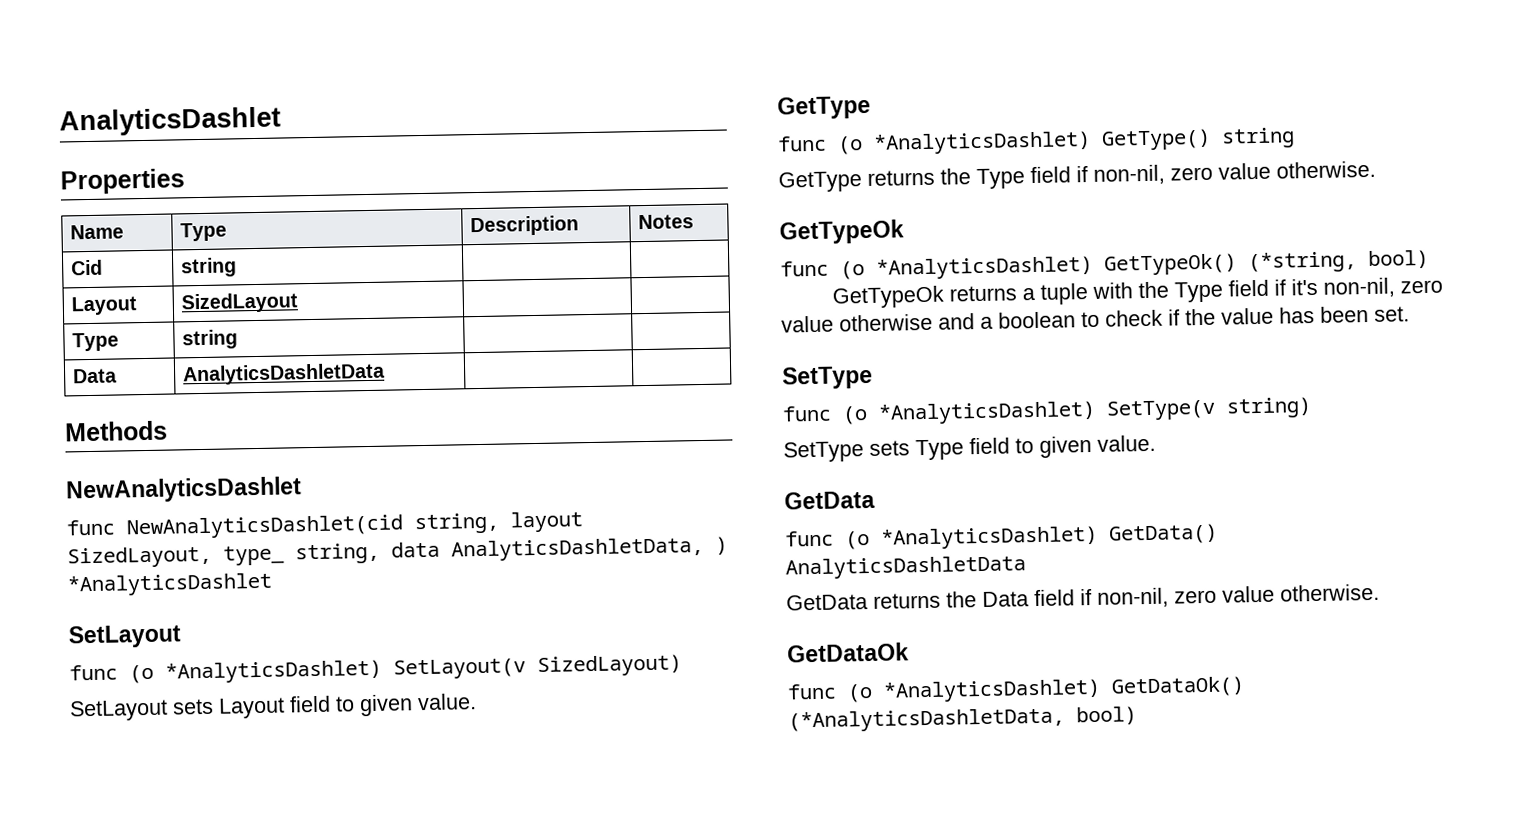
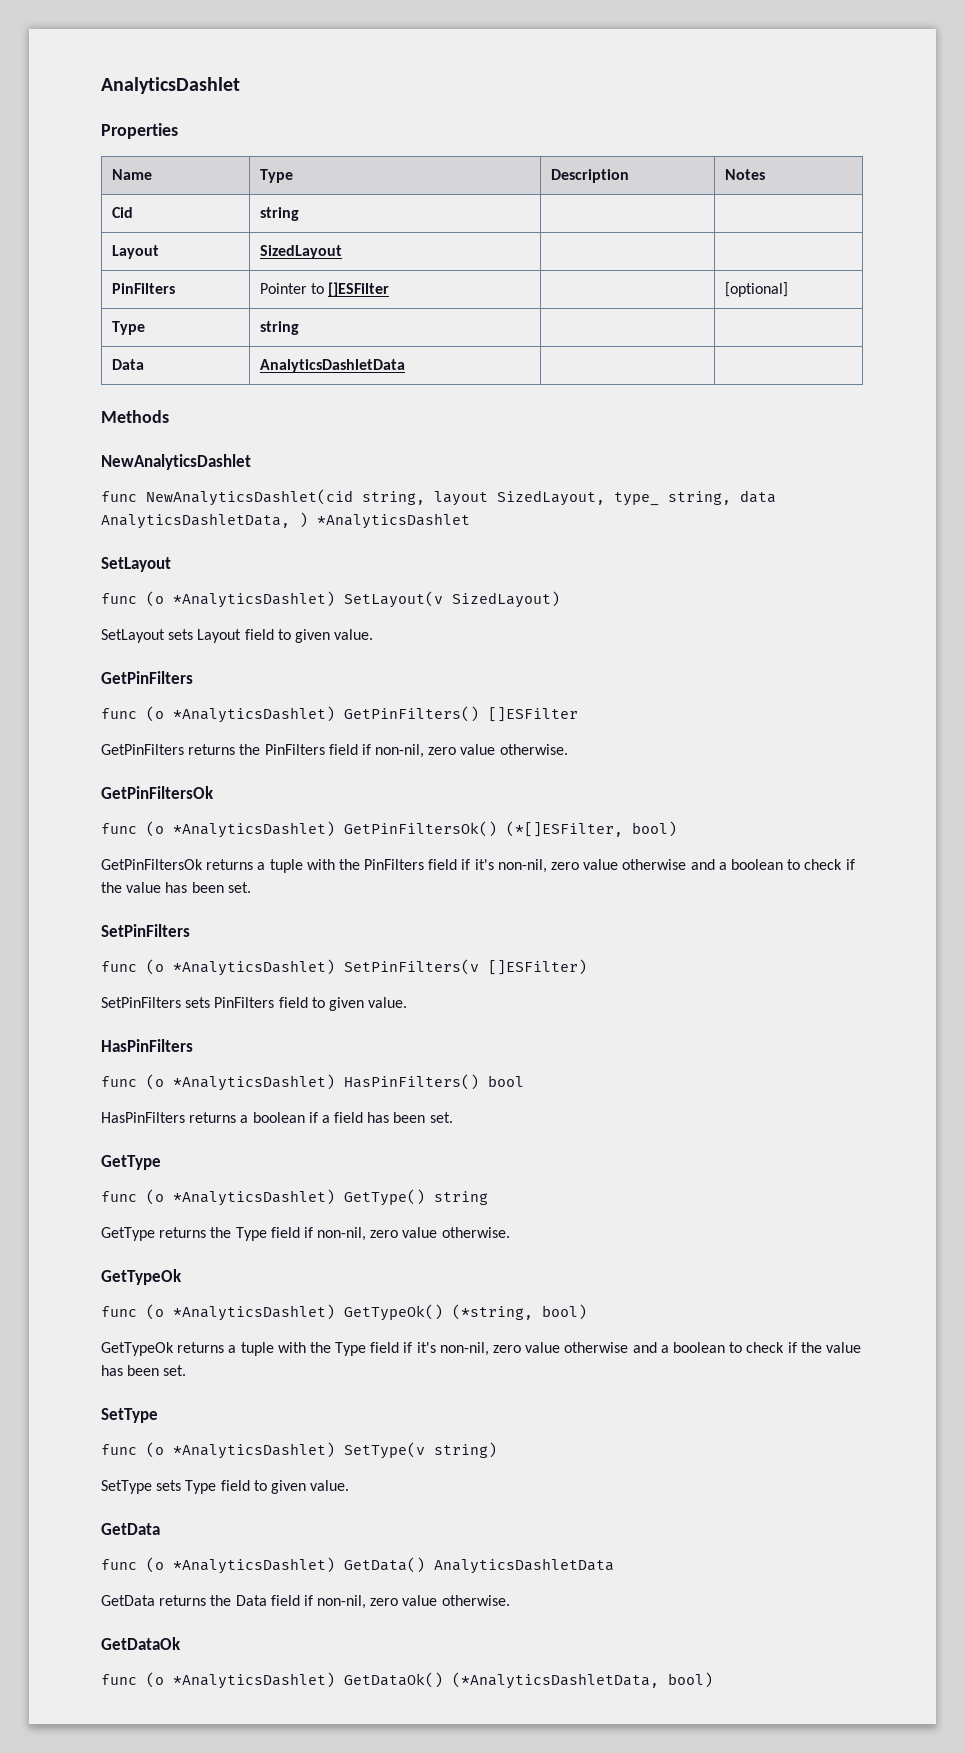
+ PinFilters | Pointer to []ESFilter | | [optional]
  SetLayout sets Layout field to given value.
+ GetPinFilters
+ func (o *AnalyticsDashlet) GetPinFilters() []ESFilter
+ GetPinFilters returns the PinFilters field if non-nil, zero value otherwise.
+ GetPinFiltersOk
+ func (o *AnalyticsDashlet) GetPinFiltersOk() (*[]ESFilter, bool)
+ GetPinFiltersOk returns a tuple with the PinFilters field if it's non-nil, zero value otherwise and a boolean to check if the value has been set.
+ SetPinFilters
+ func (o *AnalyticsDashlet) SetPinFilters(v []ESFilter)
+ SetPinFilters sets PinFilters field to given value.
+ HasPinFilters
+ func (o *AnalyticsDashlet) HasPinFilters() bool
+ HasPinFilters returns a boolean if a field has been set.

